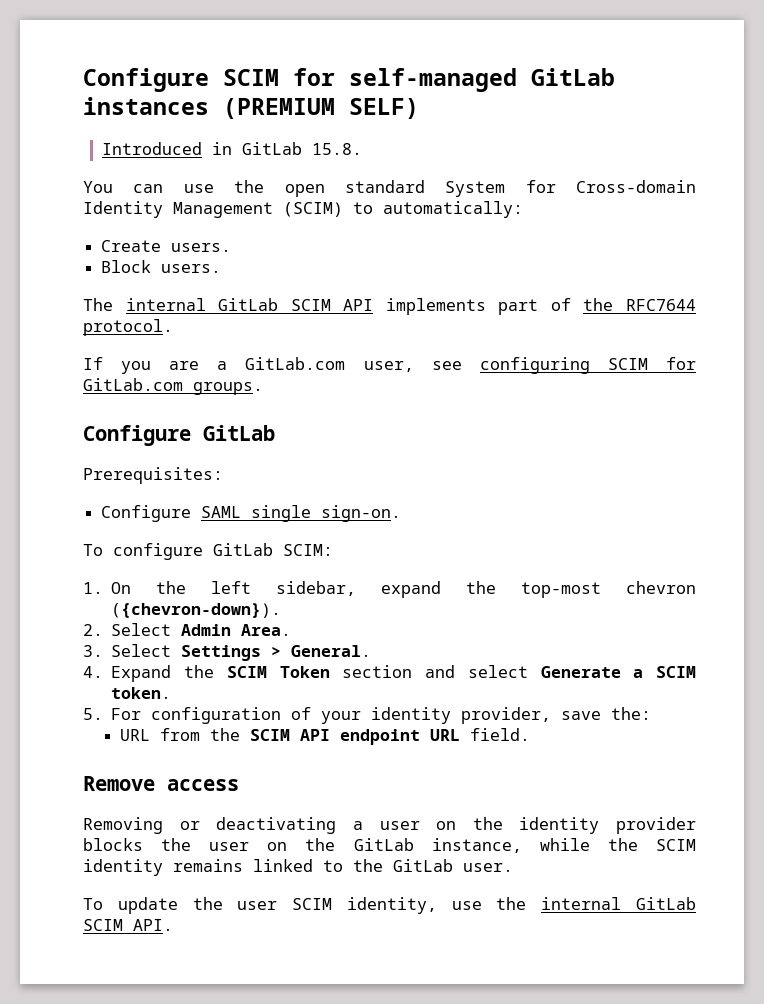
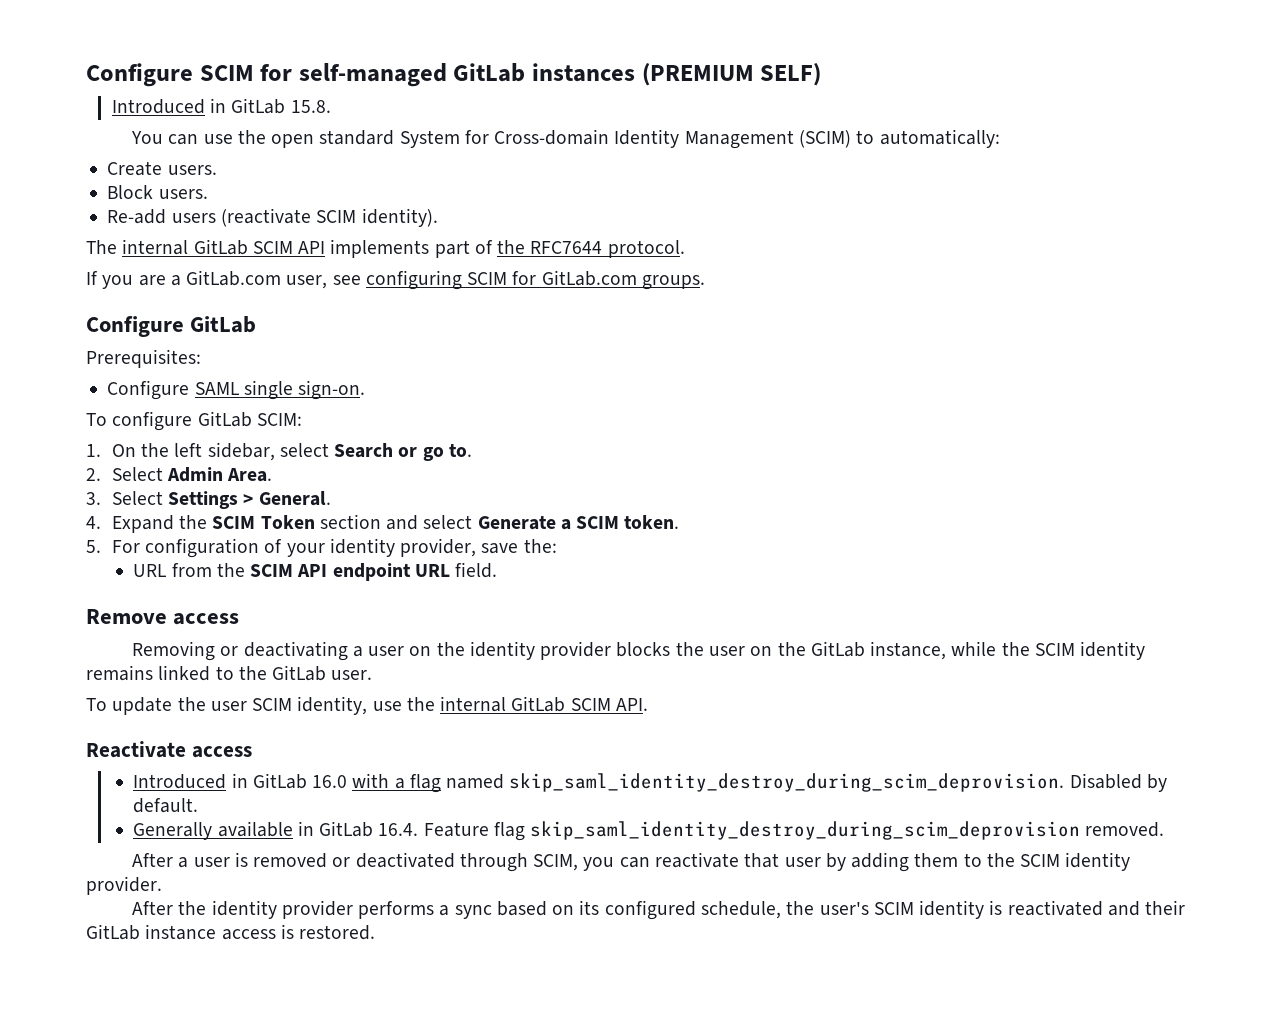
+ Re-add users (reactivate SCIM identity).
- 1. On the left sidebar, expand the top-most chevron ({chevron-down}).
+ 1. On the left sidebar, select Search or go to.
+ Reactivate access
+ Introduced in GitLab 16.0 with a flag named skip_saml_identity_destroy_during_scim_deprovision. Disabled by default.
+ Generally available in GitLab 16.4. Feature flag skip_saml_identity_destroy_during_scim_deprovision removed.
+ After a user is removed or deactivated through SCIM, you can reactivate that user by adding them to the SCIM identity provider.
+ After the identity provider performs a sync based on its configured schedule, the user's SCIM identity is reactivated and their GitLab instance access is restored.

